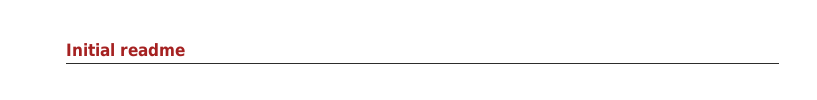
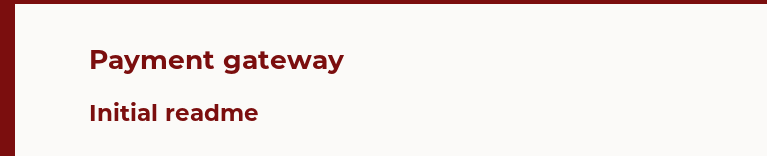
+ Payment gateway

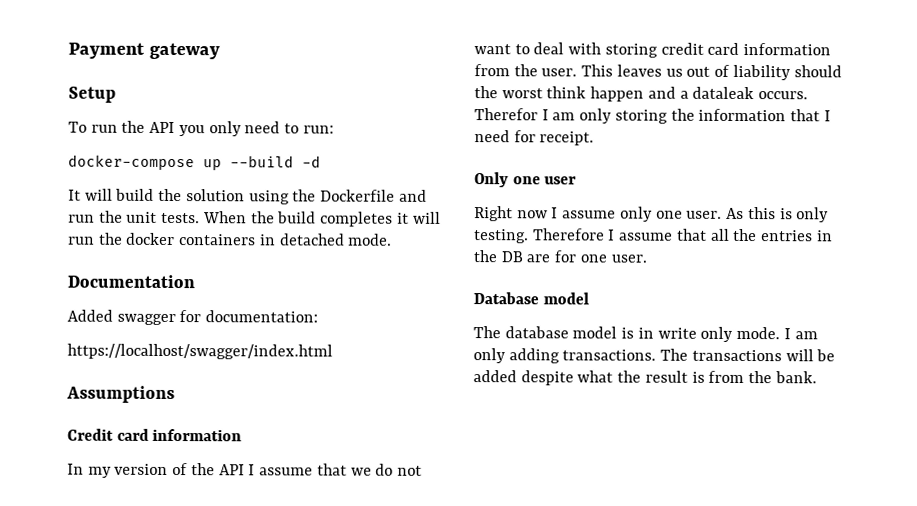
- Initial readme
+ Setup
+ To run the API you only need to run:
+ docker-compose up --build -d
+ It will build the solution using the Dockerfile and run the unit tests. When the build completes it will run the docker containers in detached mode.
+ Documentation
+ Added swagger for documentation:
+ https://localhost/swagger/index.html
+ Assumptions
+ Credit card information
+ In my version of the API I assume that we do not want to deal with storing credit card information from the user. This leaves us out of liability should the worst think happen and a dataleak occurs. Therefor I am only storing the information that I need for receipt.
+ Only one user
+ Right now I assume only one user. As this is only testing. Therefore I assume that all the entries in the DB are for one user.
+ Database model
+ The database model is in write only mode. I am only adding transactions. The transactions will be added despite what the result is from the bank.

